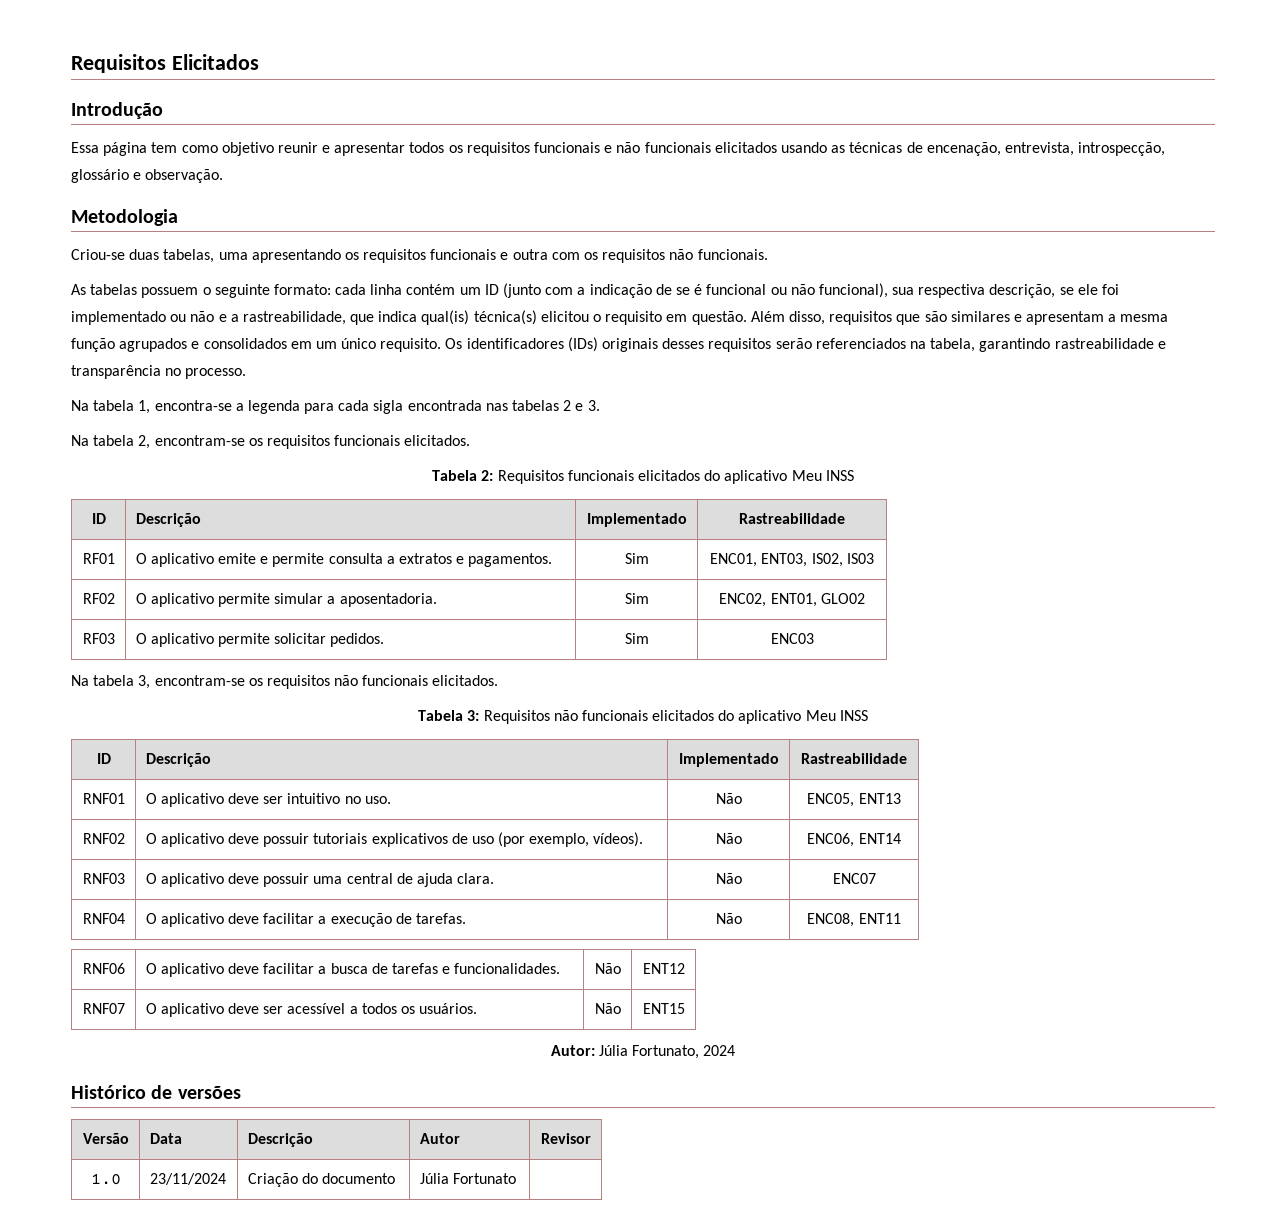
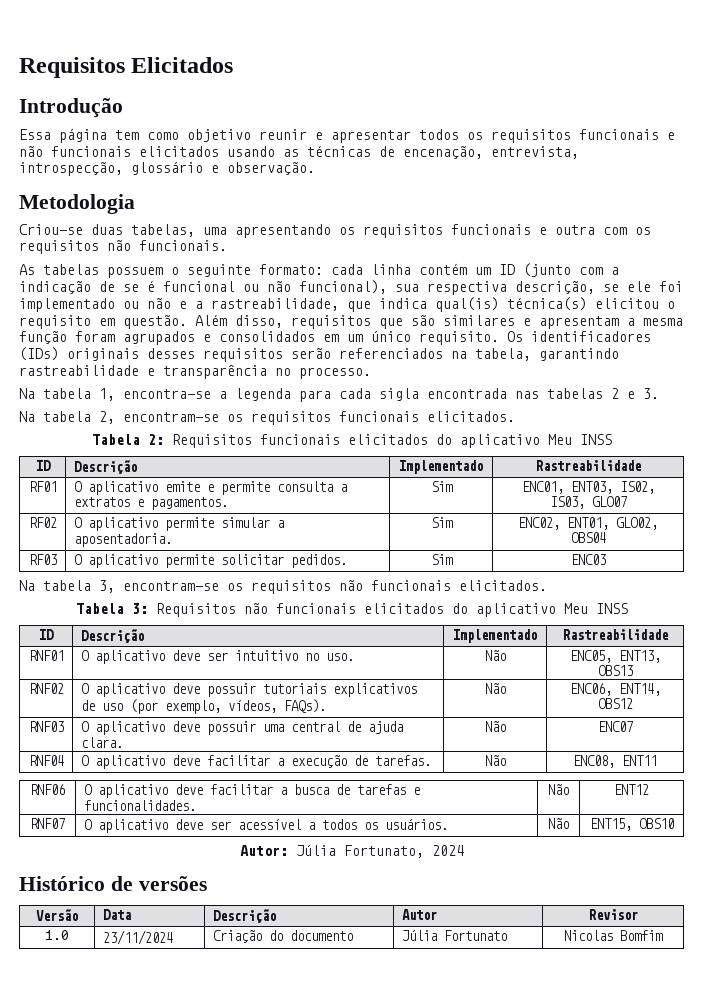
- Além disso, requisitos que são similares e apresentam a mesma função agrupados e consolidados em um único requisito.
+ Além disso, requisitos que são similares e apresentam a mesma função foram agrupados e consolidados em um único requisito.
- RF01 | O aplicativo emite e permite consulta a extratos e pagamentos. | Sim | ENC01, ENT03, IS02, IS03
+ RF01 | O aplicativo emite e permite consulta a extratos e pagamentos. | Sim | ENC01, ENT03, IS02, IS03, GLO07
- RF02 | O aplicativo permite simular a aposentadoria. | Sim | ENC02, ENT01, GLO02
+ RF02 | O aplicativo permite simular a aposentadoria. | Sim | ENC02, ENT01, GLO02, OBS04
- RNF01 | O aplicativo deve ser intuitivo no uso. | Não | ENC05, ENT13
+ RNF01 | O aplicativo deve ser intuitivo no uso. | Não | ENC05, ENT13, OBS13
- RNF02 | O aplicativo deve possuir tutoriais explicativos de uso (por exemplo, vídeos). | Não | ENC06, ENT14
+ RNF02 | O aplicativo deve possuir tutoriais explicativos de uso (por exemplo, vídeos, FAQs). | Não | ENC06, ENT14, OBS12
- RNF07 | O aplicativo deve ser acessível a todos os usuários. | Não | ENT15
+ RNF07 | O aplicativo deve ser acessível a todos os usuários. | Não | ENT15, OBS10
- 1.0 | 23/11/2024 | Criação do documento | Júlia Fortunato |
+ 1.0 | 23/11/2024 | Criação do documento | Júlia Fortunato | Nicolas Bomfim

